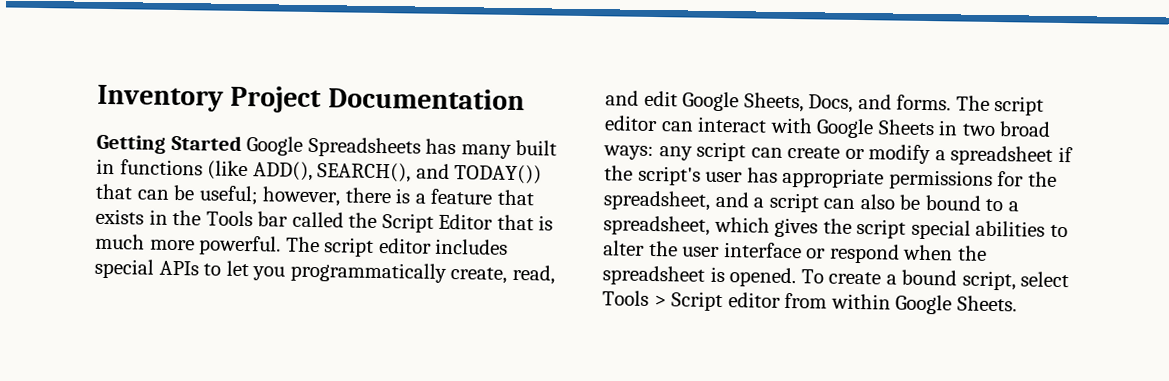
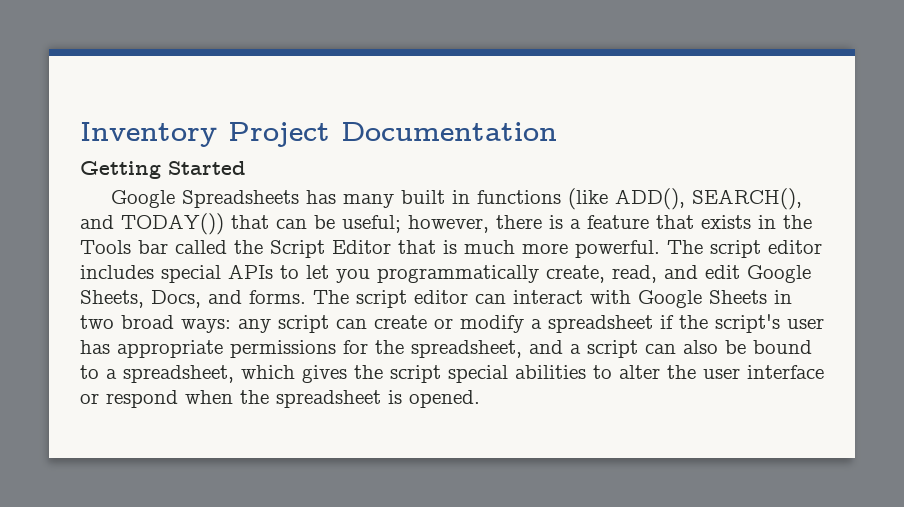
- Getting Started Google Spreadsheets has many built in functions (like ADD(), SEARCH(), and TODAY()) that can be useful; however, there is a feature that exists in the Tools bar called the Script Editor that is much more powerful.
+ Getting Started
+ Google Spreadsheets has many built in functions (like ADD(), SEARCH(), and TODAY()) that can be useful; however, there is a feature that exists in the Tools bar called the Script Editor that is much more powerful.
- To create a bound script, select Tools > Script editor from within Google Sheets.

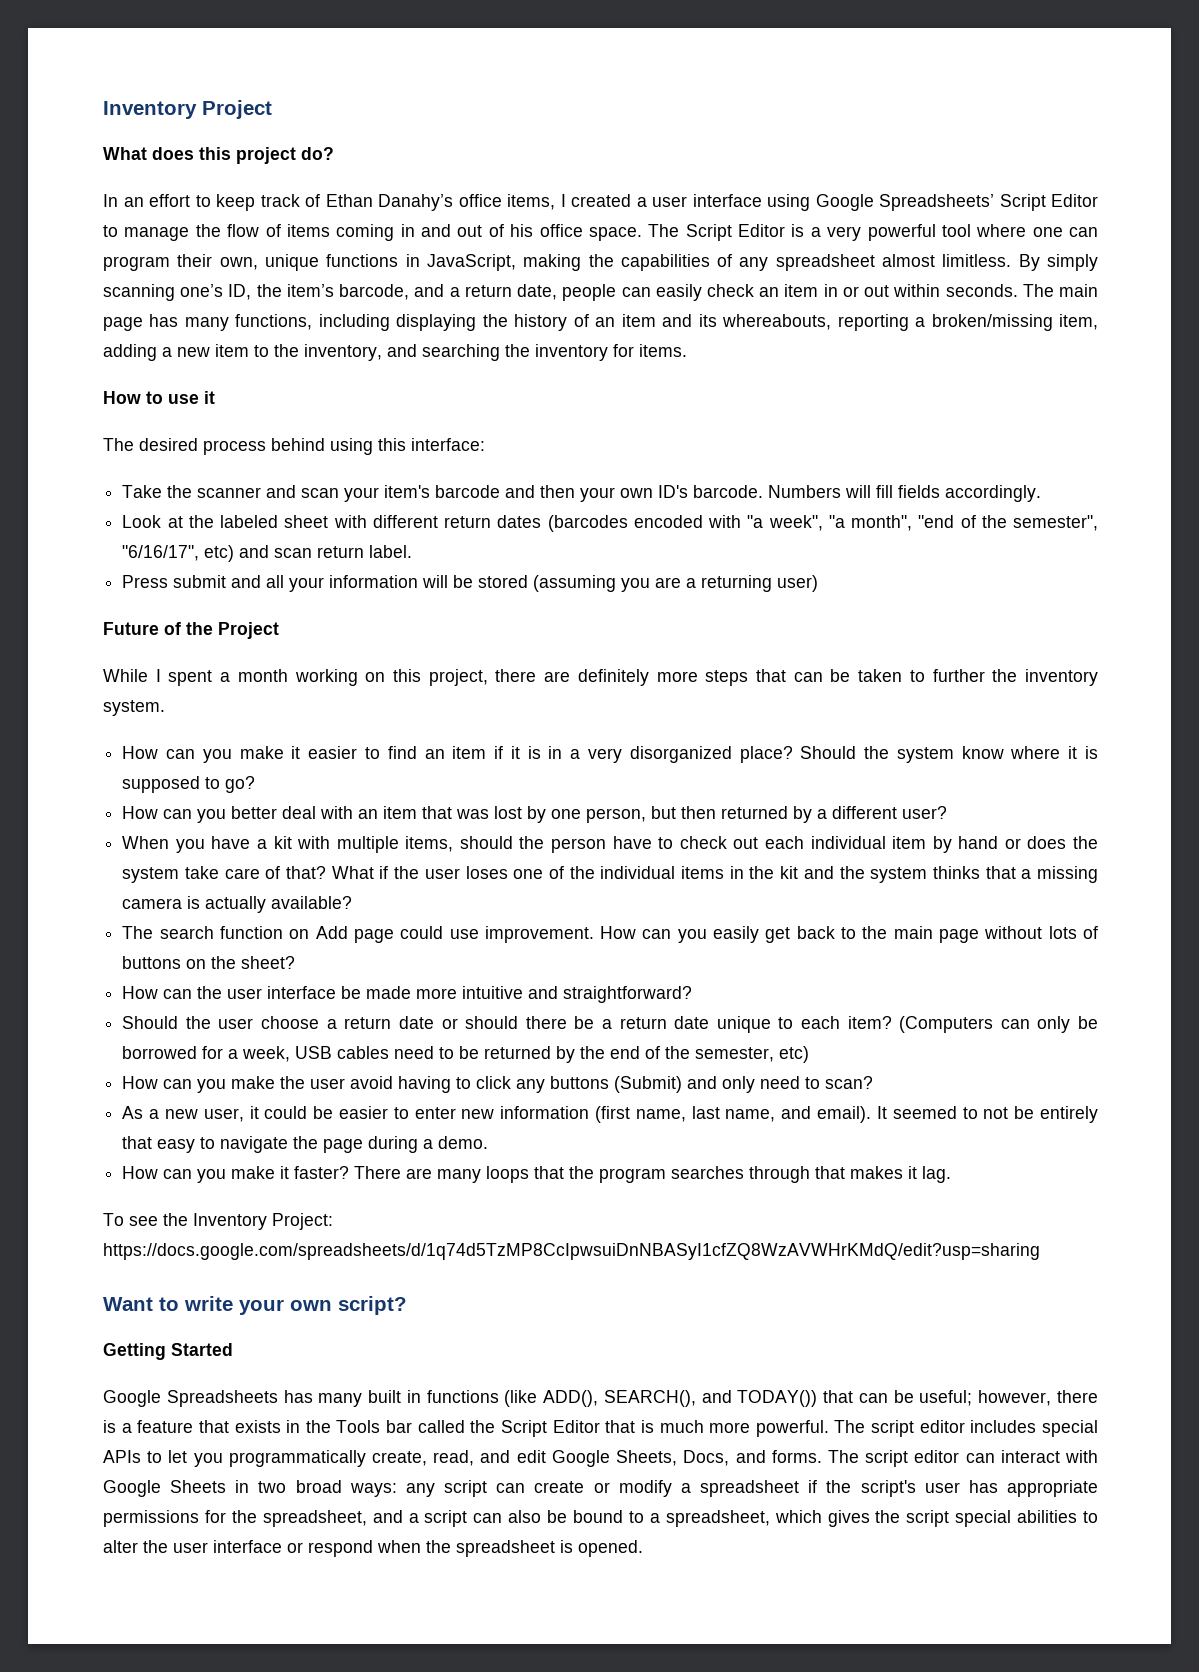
- Inventory Project Documentation
+ Inventory Project
+ What does this project do?
+ In an effort to keep track of Ethan Danahy’s office items, I created a user interface using Google Spreadsheets’ Script Editor to manage the flow of items coming in and out of his office space. The Script Editor is a very powerful tool where one can program their own, unique functions in JavaScript, making the capabilities of any spreadsheet almost limitless. By simply scanning one’s ID, the item’s barcode, and a return date, people can easily check an item in or out within seconds. The main page has many functions, including displaying the history of an item and its whereabouts, reporting a broken/missing item, adding a new item to the inventory, and searching the inventory for items.
+ How to use it
+ The desired process behind using this interface:
+ Take the scanner and scan your item's barcode and then your own ID's barcode. Numbers will fill fields accordingly.
+ Look at the labeled sheet with different return dates (barcodes encoded with "a week", "a month", "end of the semester", "6/16/17", etc) and scan return label.
+ Press submit and all your information will be stored (assuming you are a returning user)
+ Future of the Project
+ While I spent a month working on this project, there are definitely more steps that can be taken to further the inventory system.
+ How can you make it easier to find an item if it is in a very disorganized place? Should the system know where it is supposed to go?
+ How can you better deal with an item that was lost by one person, but then returned by a different user?
+ When you have a kit with multiple items, should the person have to check out each individual item by hand or does the system take care of that? What if the user loses one of the individual items in the kit and the system thinks that a missing camera is actually available?
+ The search function on Add page could use improvement. How can you easily get back to the main page without lots of buttons on the sheet?
+ How can the user interface be made more intuitive and straightforward?
+ Should the user choose a return date or should there be a return date unique to each item? (Computers can only be borrowed for a week, USB cables need to be returned by the end of the semester, etc)
+ How can you make the user avoid having to click any buttons (Submit) and only need to scan?
+ As a new user, it could be easier to enter new information (first name, last name, and email). It seemed to not be entirely that easy to navigate the page during a demo.
+ How can you make it faster? There are many loops that the program searches through that makes it lag.
+ To see the Inventory Project: https://docs.google.com/spreadsheets/d/1q74d5TzMP8CcIpwsuiDnNBASyI1cfZQ8WzAVWHrKMdQ/edit?usp=sharing
+ Want to write your own script?

